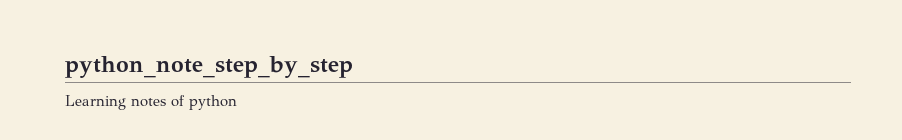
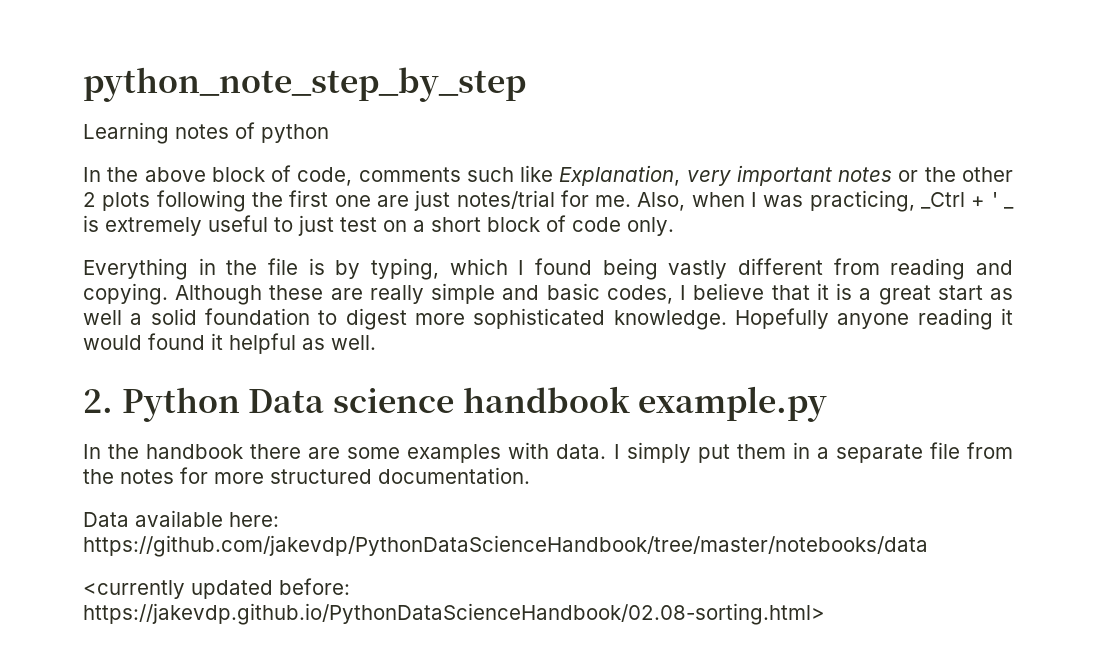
+ In the above block of code, comments such like Explanation, very important notes or the other 2 plots following the first one are just notes/trial for me. Also, when I was practicing, _Ctrl + ' _ is extremely useful to just test on a short block of code only.
+ Everything in the file is by typing, which I found being vastly different from reading and copying. Although these are really simple and basic codes, I believe that it is a great start as well a solid foundation to digest more sophisticated knowledge. Hopefully anyone reading it would found it helpful as well.
+ 2. Python Data science handbook example.py
+ In the handbook there are some examples with data. I simply put them in a separate file from the notes for more structured documentation.
+ Data available here: https://github.com/jakevdp/PythonDataScienceHandbook/tree/master/notebooks/data
+ <currently updated before: https://jakevdp.github.io/PythonDataScienceHandbook/02.08-sorting.html>

